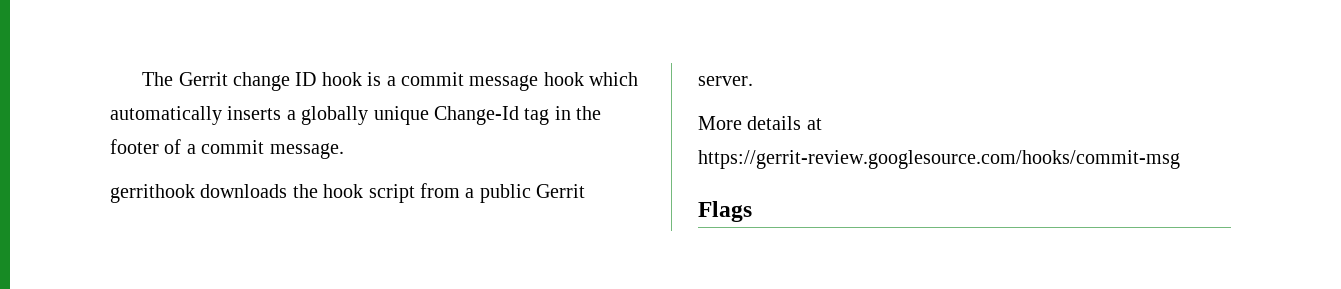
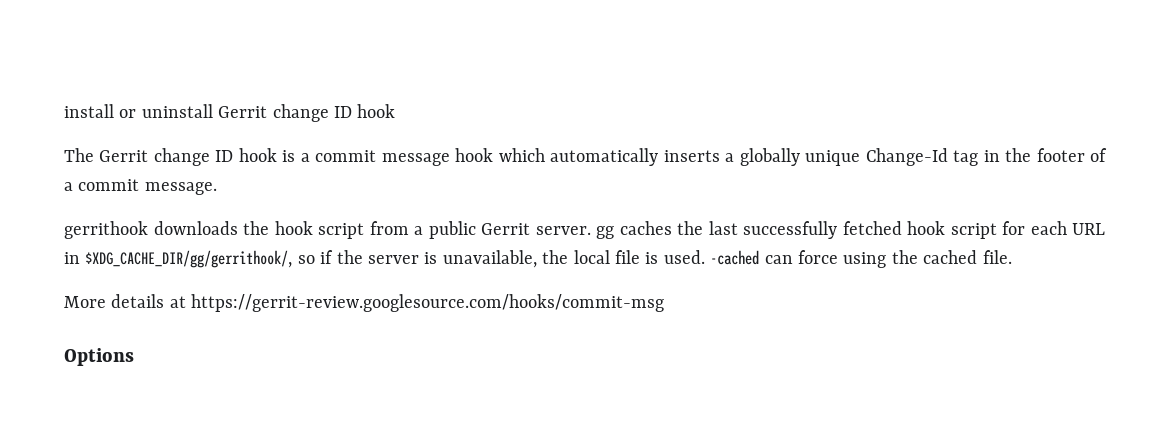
+ install or uninstall Gerrit change ID hook
- gerrithook downloads the hook script from a public Gerrit server.
+ gerrithook downloads the hook script from a public Gerrit server. gg caches the last successfully fetched hook script for each URL in $XDG_CACHE_DIR/gg/gerrithook/, so if the server is unavailable, the local file is used. -cached can force using the cached file.
- Flags
+ Options

